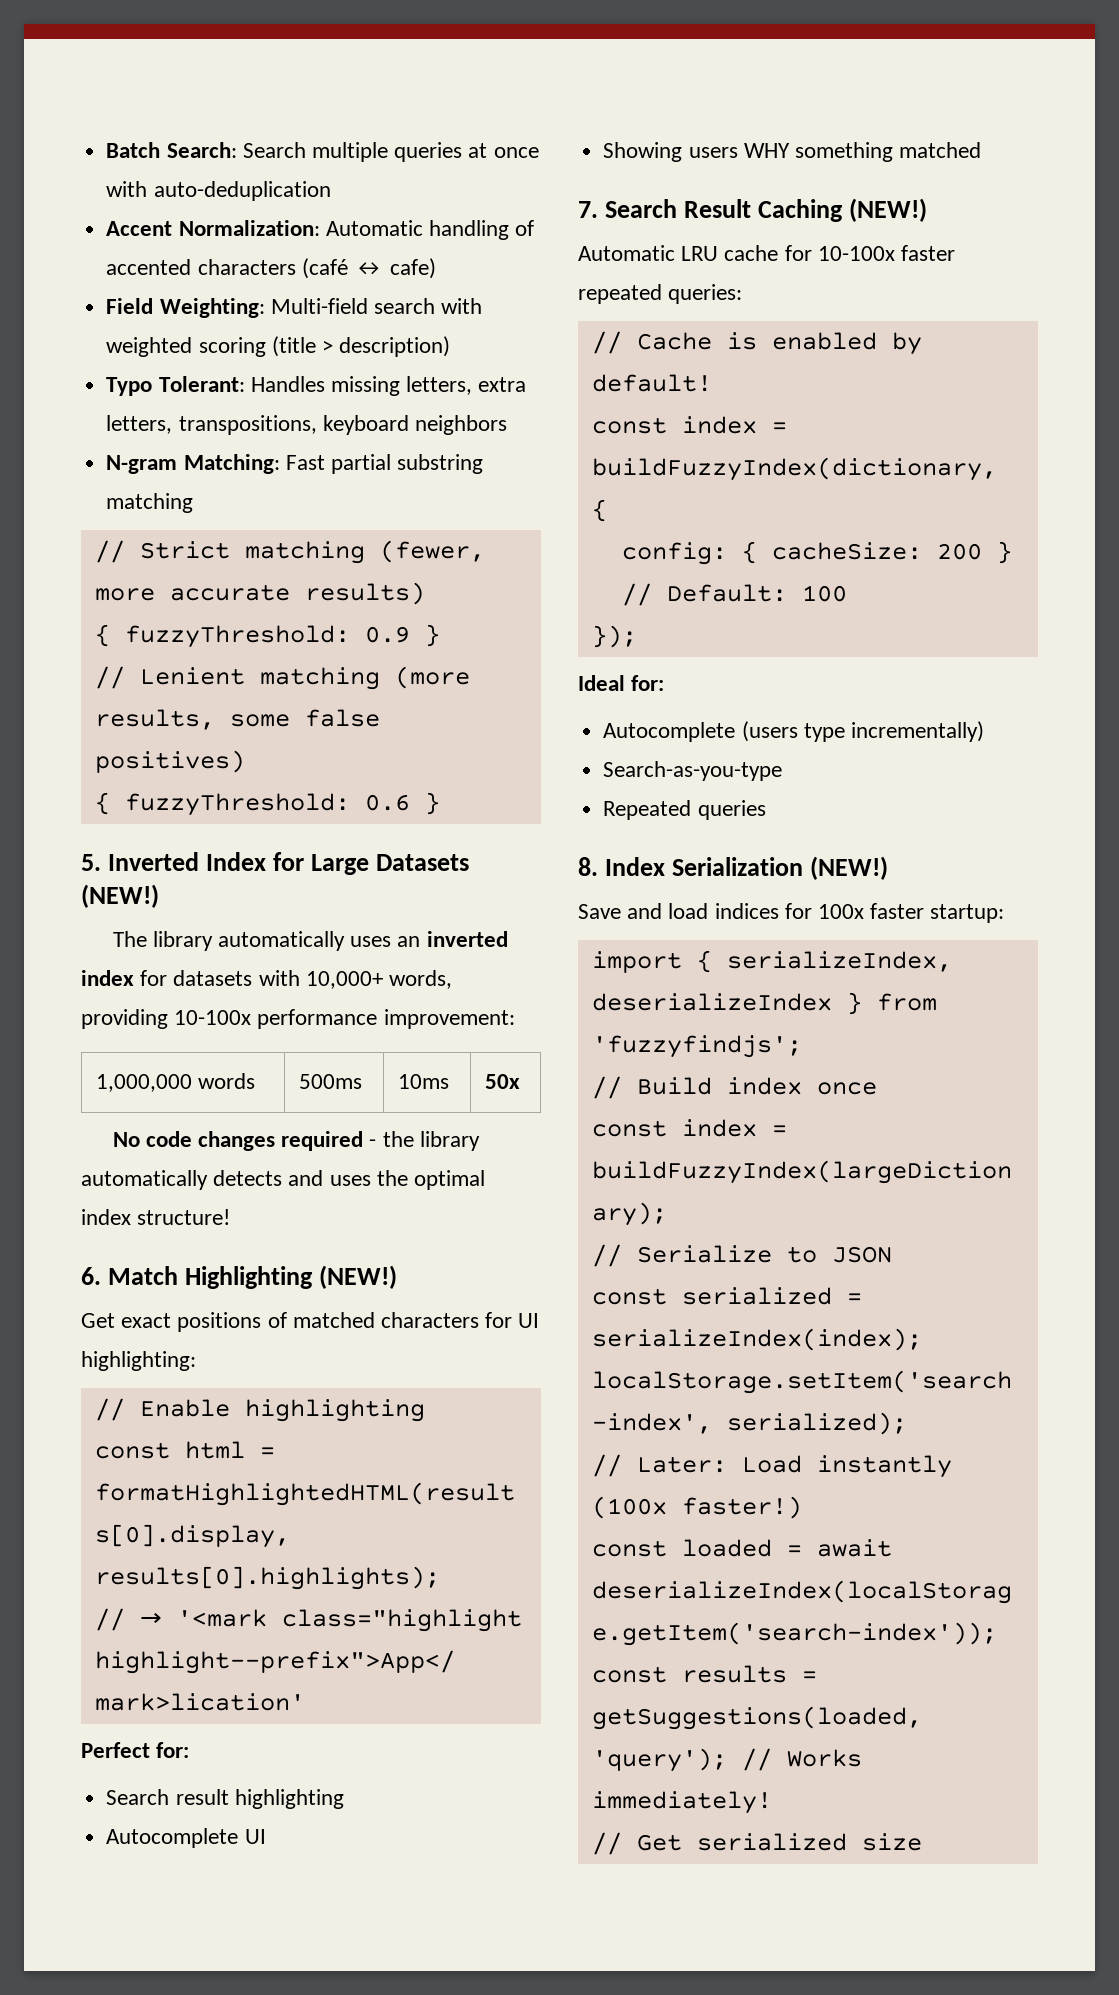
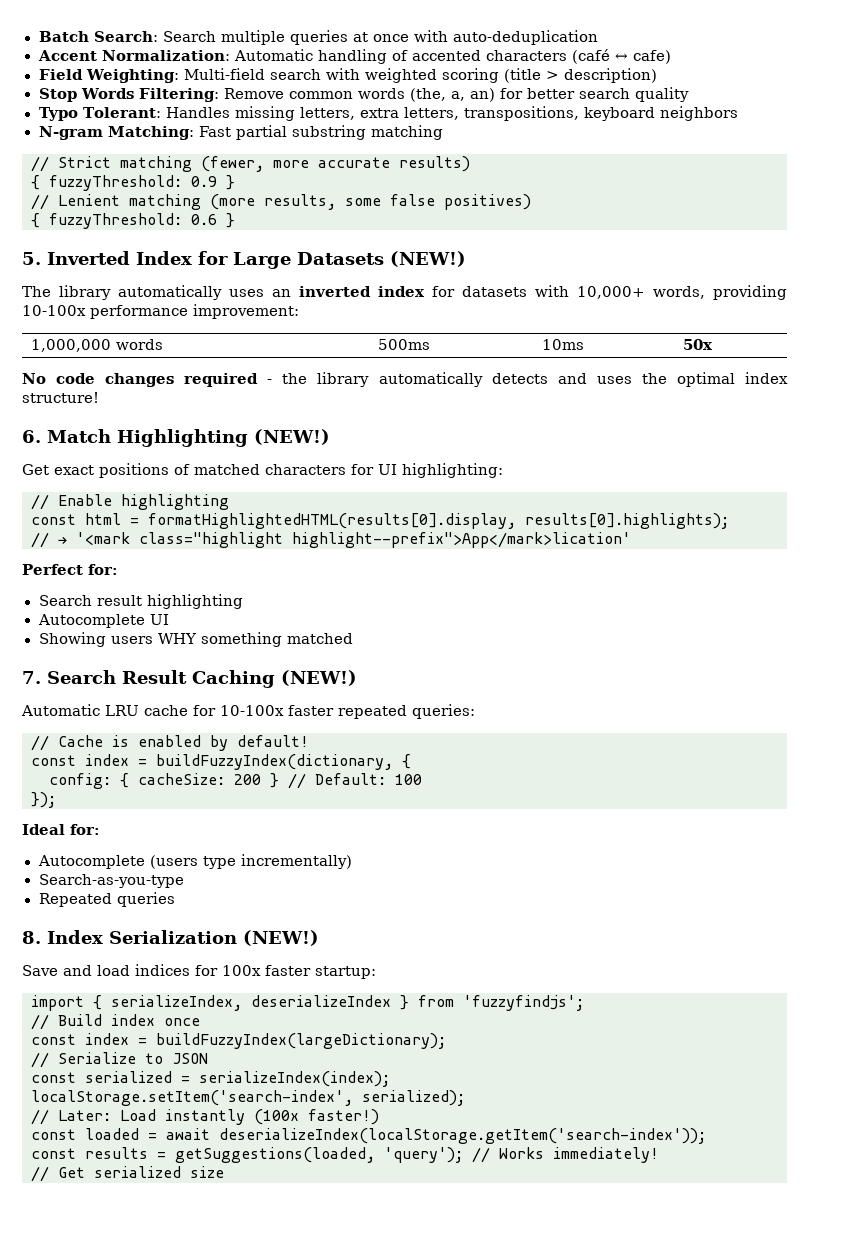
+ Stop Words Filtering: Remove common words (the, a, an) for better search quality

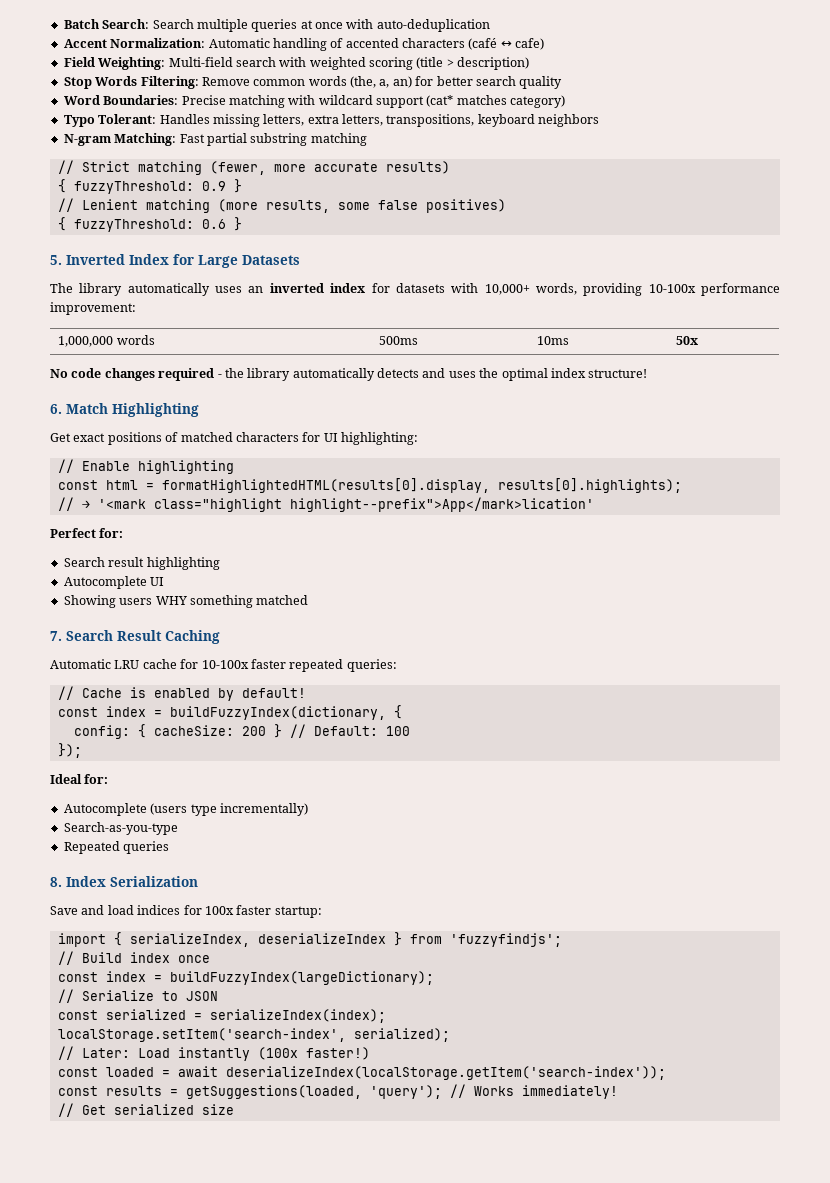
+ Word Boundaries: Precise matching with wildcard support (cat* matches category)
- 5. Inverted Index for Large Datasets (NEW!)
+ 5. Inverted Index for Large Datasets
- 6. Match Highlighting (NEW!)
+ 6. Match Highlighting
- 7. Search Result Caching (NEW!)
+ 7. Search Result Caching
- 8. Index Serialization (NEW!)
+ 8. Index Serialization

